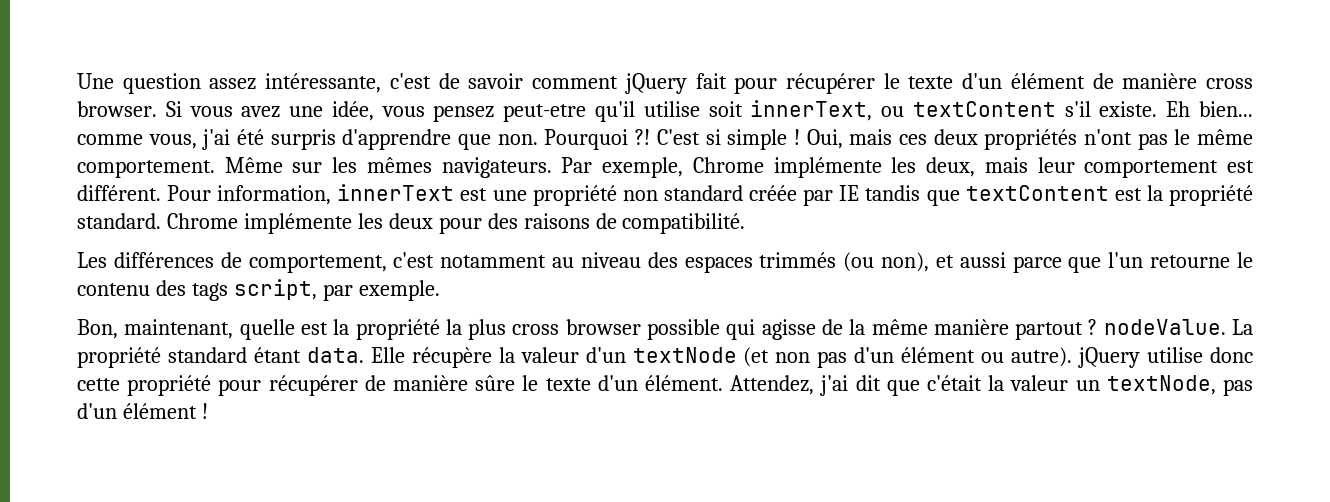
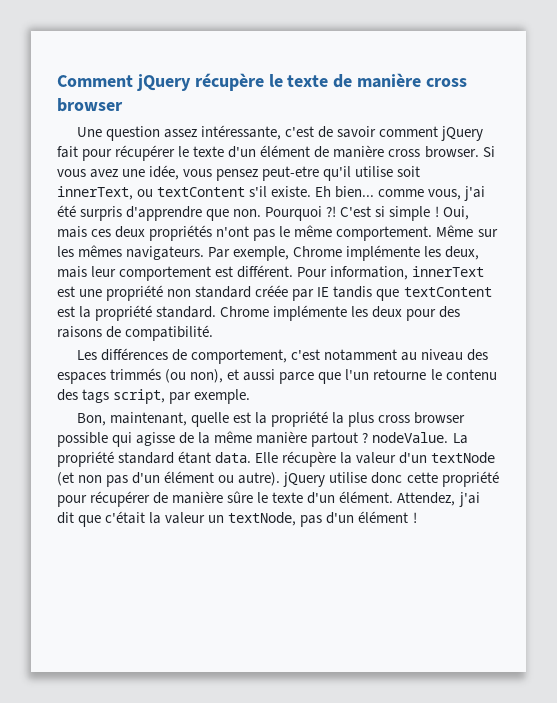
+ Comment jQuery récupère le texte de manière cross browser

